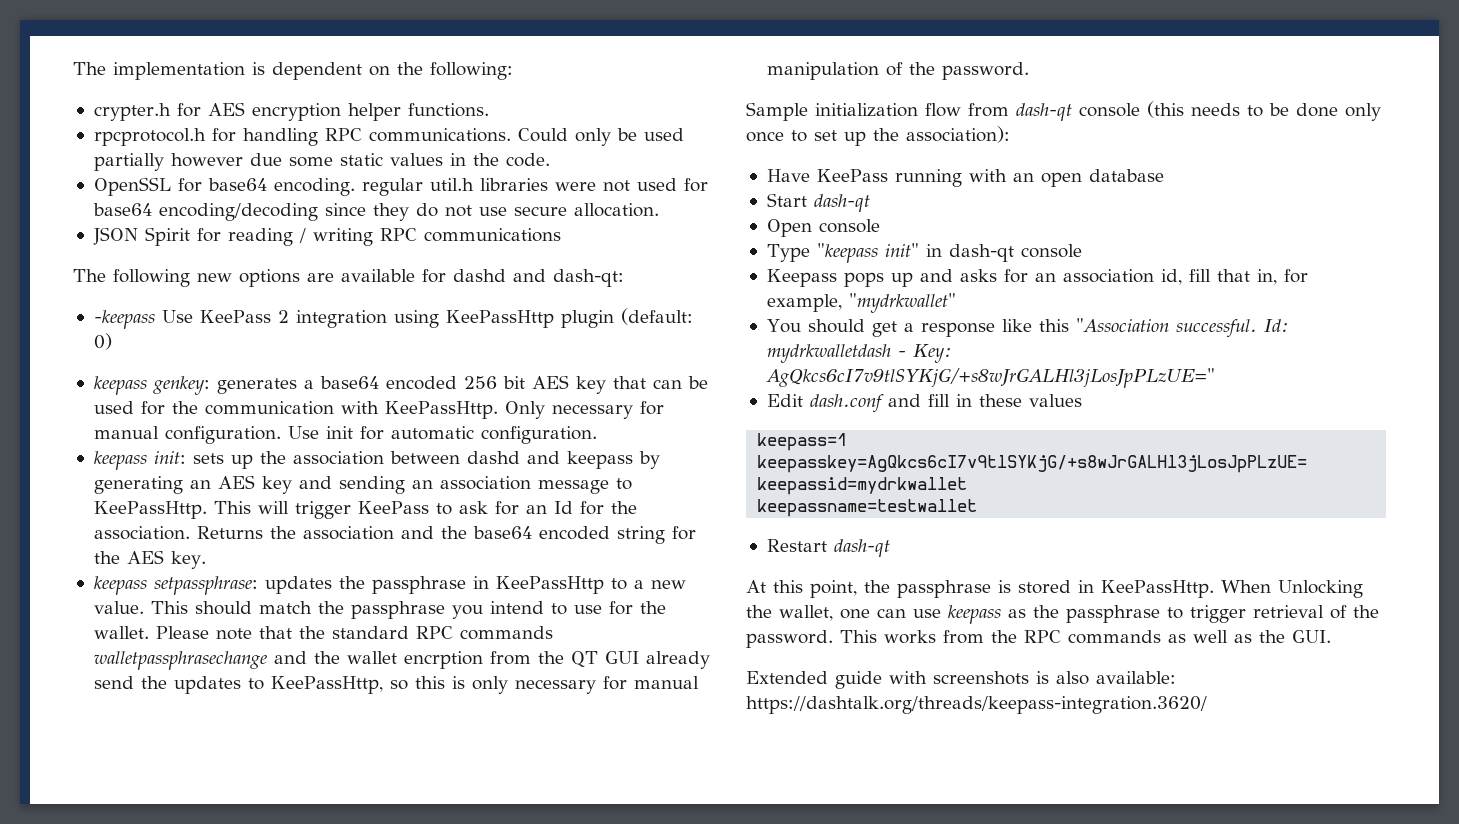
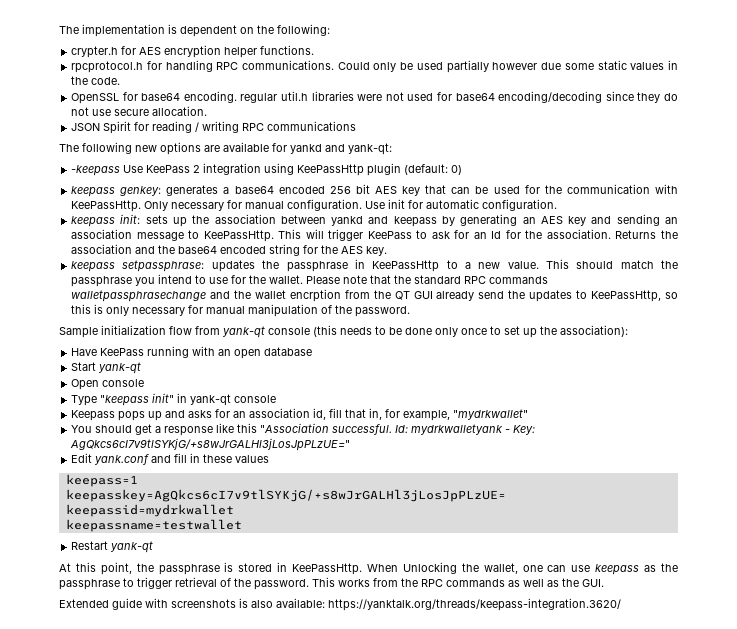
- The following new options are available for dashd and dash-qt:
+ The following new options are available for yankd and yank-qt:
- keepass init: sets up the association between dashd and keepass by generating an AES key and sending an association message to KeePassHttp.
+ keepass init: sets up the association between yankd and keepass by generating an AES key and sending an association message to KeePassHttp.
- Sample initialization flow from dash-qt console (this needs to be done only once to set up the association):
+ Sample initialization flow from yank-qt console (this needs to be done only once to set up the association):
- Start dash-qt
+ Start yank-qt
- Type "keepass init" in dash-qt console
+ Type "keepass init" in yank-qt console
- Id: mydrkwalletdash - Key: AgQkcs6cI7v9tlSYKjG/+s8wJrGALHl3jLosJpPLzUE="
+ Id: mydrkwalletyank - Key: AgQkcs6cI7v9tlSYKjG/+s8wJrGALHl3jLosJpPLzUE="
- Edit dash.conf and fill in these values
+ Edit yank.conf and fill in these values
- Restart dash-qt
+ Restart yank-qt
- Extended guide with screenshots is also available: https://dashtalk.org/threads/keepass-integration.3620/
+ Extended guide with screenshots is also available: https://yanktalk.org/threads/keepass-integration.3620/

